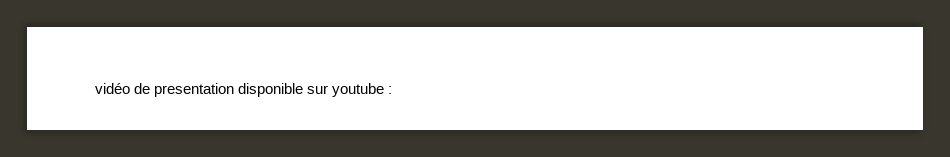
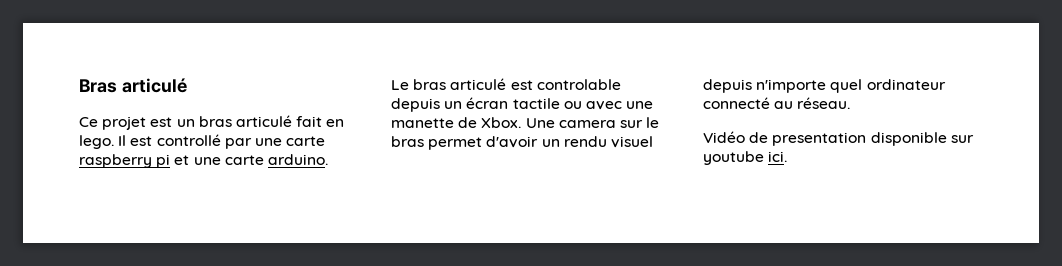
- vidéo de presentation disponible sur youtube :
+ Bras articulé
+ Ce projet est un bras articulé fait en lego. Il est controllé par une carte raspberry pi et une carte arduino.
+ Le bras articulé est controlable depuis un écran tactile ou avec une manette de Xbox. Une camera sur le bras permet d'avoir un rendu visuel depuis n'importe quel ordinateur connecté au réseau.
+ Vidéo de presentation disponible sur youtube ici.

